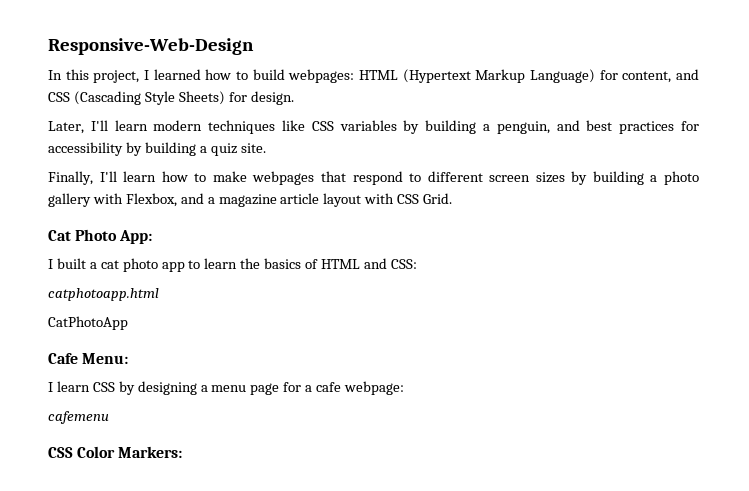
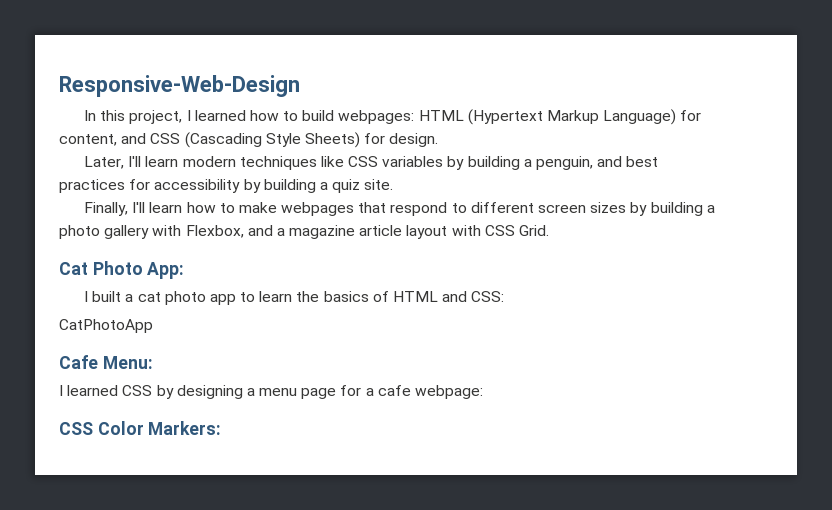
- catphotoapp.html
- I learn CSS by designing a menu page for a cafe webpage:
+ I learned CSS by designing a menu page for a cafe webpage:
- cafemenu

